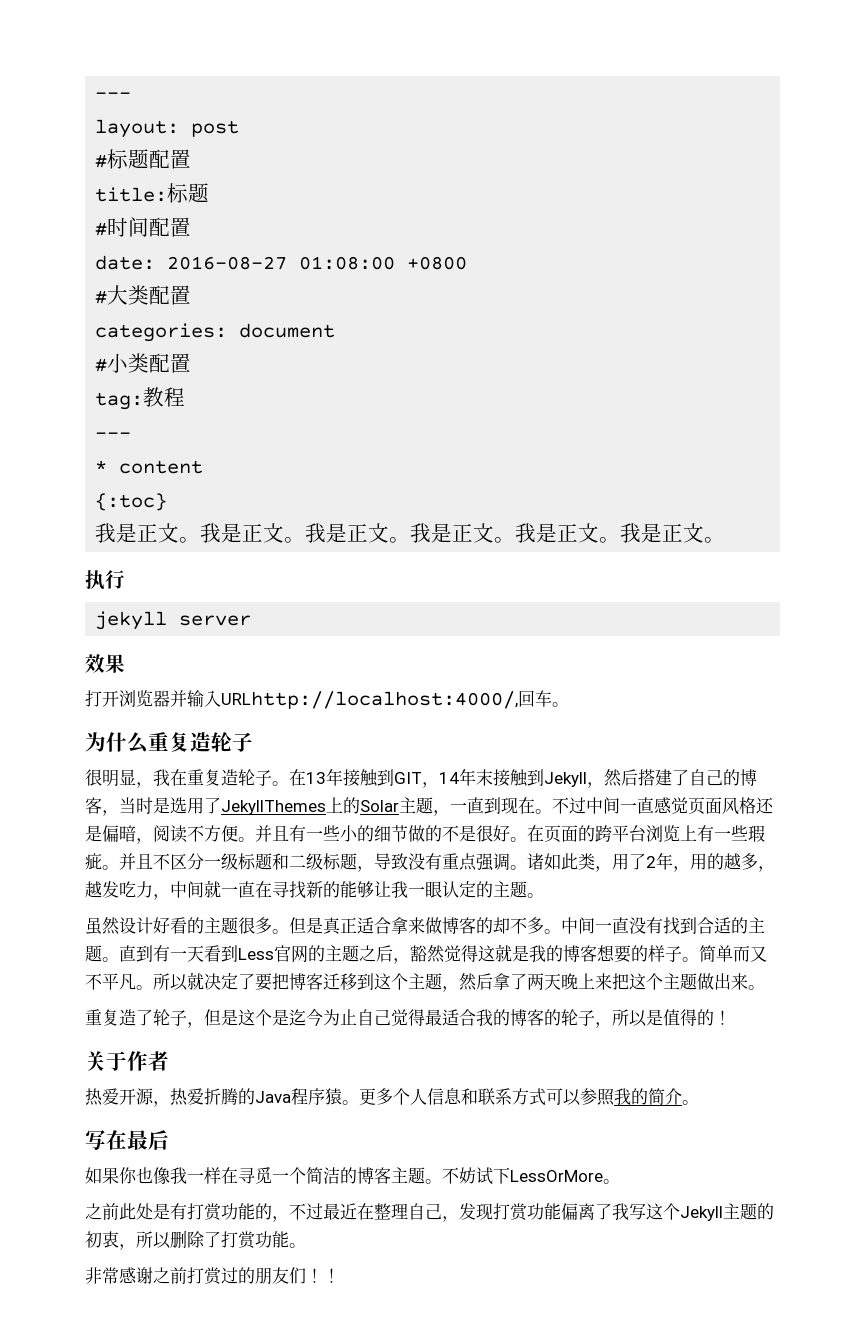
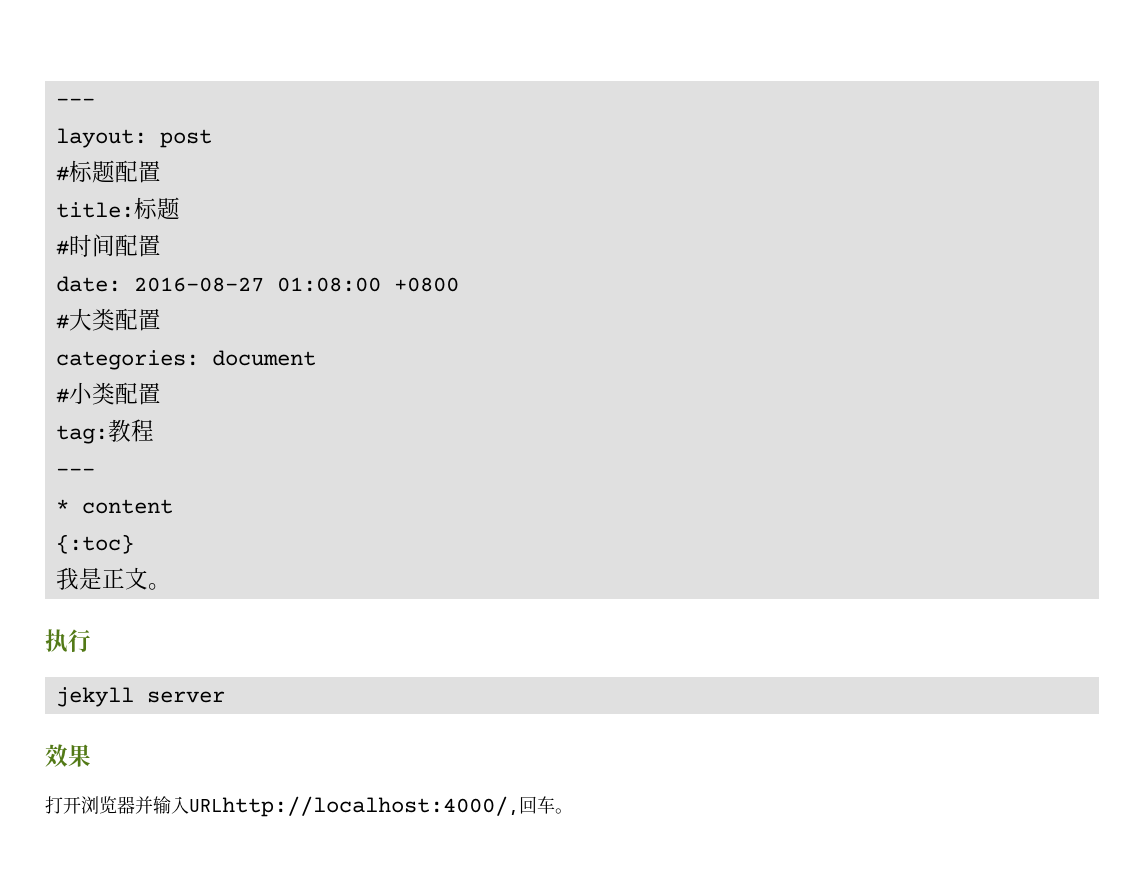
- 我是正文。我是正文。我是正文。我是正文。我是正文。我是正文。
+ 我是正文。
- 为什么重复造轮子
- 很明显，我在重复造轮子。在13年接触到GIT，14年末接触到Jekyll，然后搭建了自己的博客，当时是选用了JekyllThemes上的Solar主题，一直到现在。不过中间一直感觉页面风格还是偏暗，阅读不方便。并且有一些小的细节做的不是很好。在页面的跨平台浏览上有一些瑕疵。并且不区分一级标题和二级标题，导致没有重点强调。诸如此类，用了2年，用的越多，越发吃力，中间就一直在寻找新的能够让我一眼认定的主题。
- 虽然设计好看的主题很多。但是真正适合拿来做博客的却不多。中间一直没有找到合适的主题。直到有一天看到Less官网的主题之后，豁然觉得这就是我的博客想要的样子。简单而又不平凡。所以就决定了要把博客迁移到这个主题，然后拿了两天晚上来把这个主题做出来。
- 重复造了轮子，但是这个是迄今为止自己觉得最适合我的博客的轮子，所以是值得的！
- 关于作者
- 热爱开源，热爱折腾的Java程序猿。更多个人信息和联系方式可以参照我的简介。
- 写在最后
- 如果你也像我一样在寻觅一个简洁的博客主题。不妨试下LessOrMore。
- 之前此处是有打赏功能的，不过最近在整理自己，发现打赏功能偏离了我写这个Jekyll主题的初衷，所以删除了打赏功能。
- 非常感谢之前打赏过的朋友们！！

